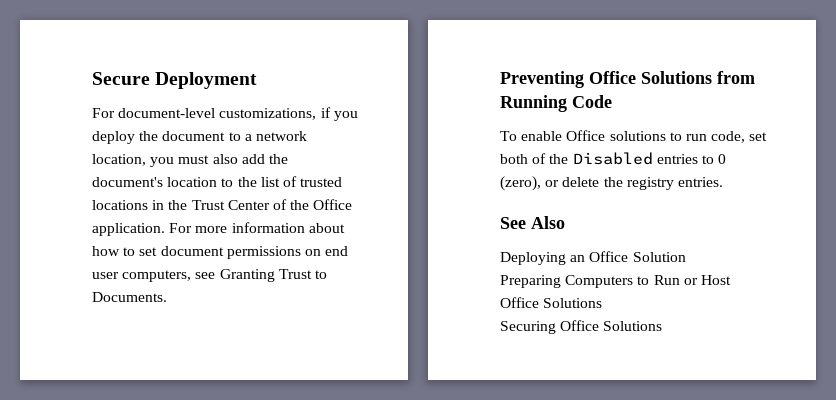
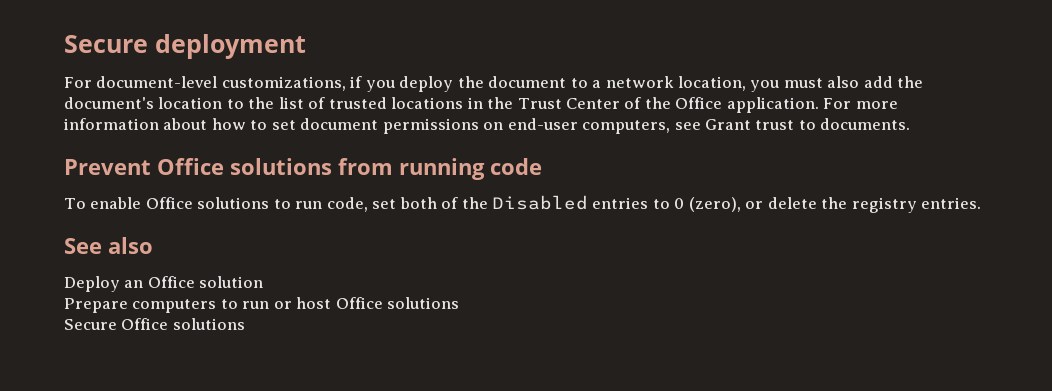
- Secure Deployment
+ Secure deployment
- For more information about how to set document permissions on end user computers, see Granting Trust to Documents.
- Preventing Office Solutions from Running Code
+ For more information about how to set document permissions on end-user computers, see Grant trust to documents.
+ Prevent Office solutions from running code
- See Also
- Deploying an Office Solution
- Preparing Computers to Run or Host Office Solutions
- Securing Office Solutions
+ See also
+ Deploy an Office solution
+ Prepare computers to run or host Office solutions
+ Secure Office solutions

